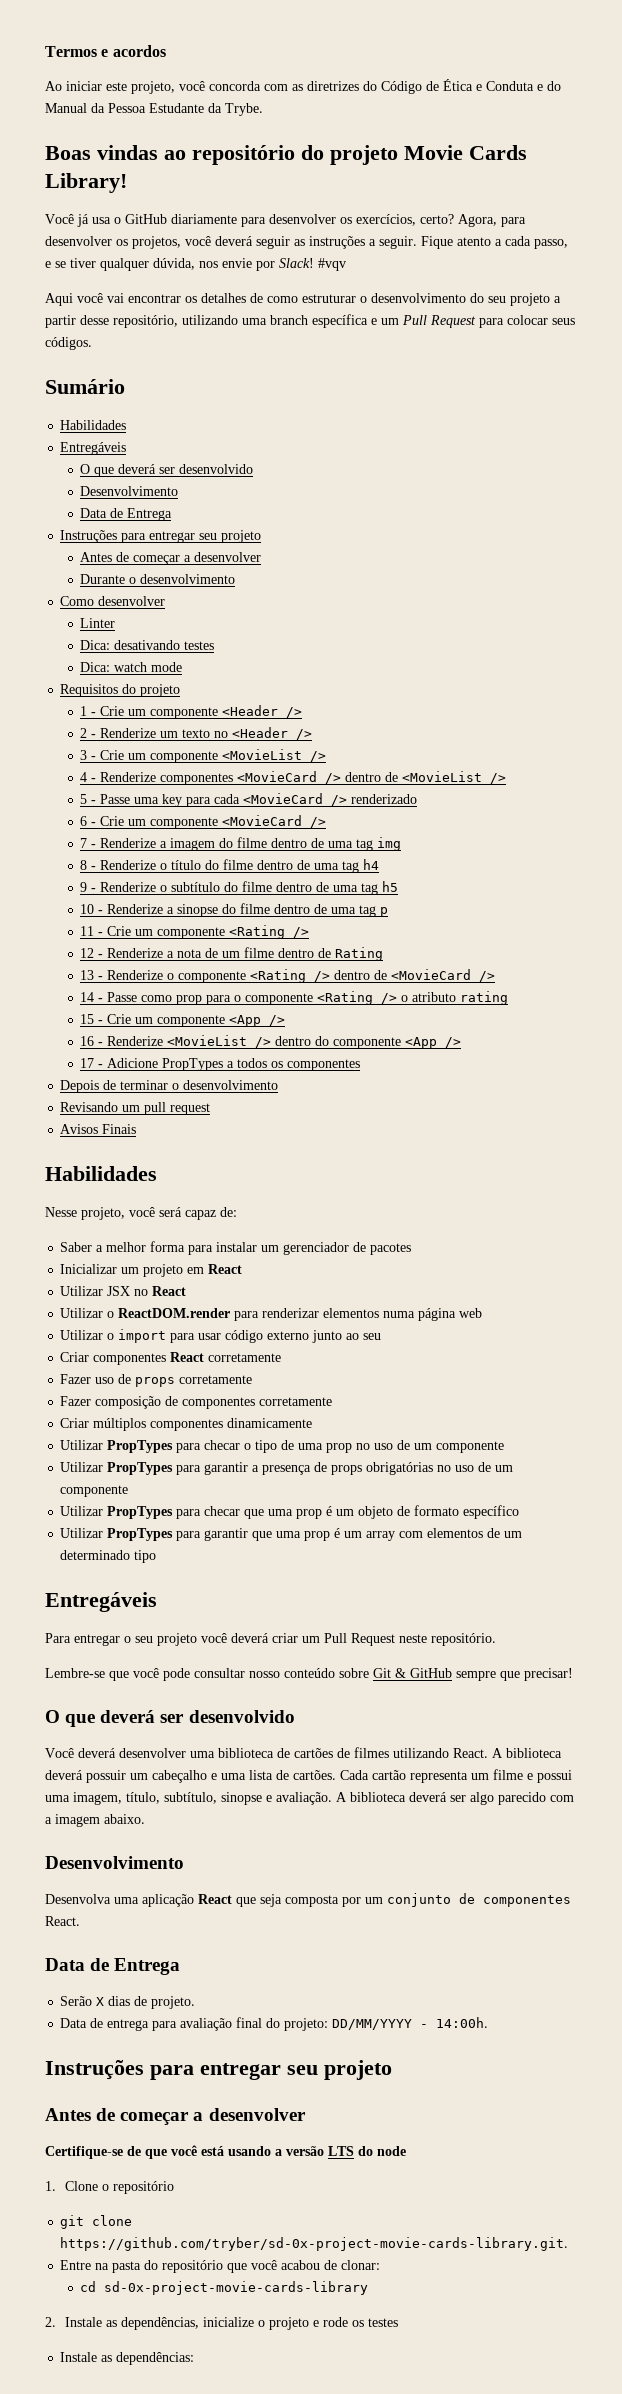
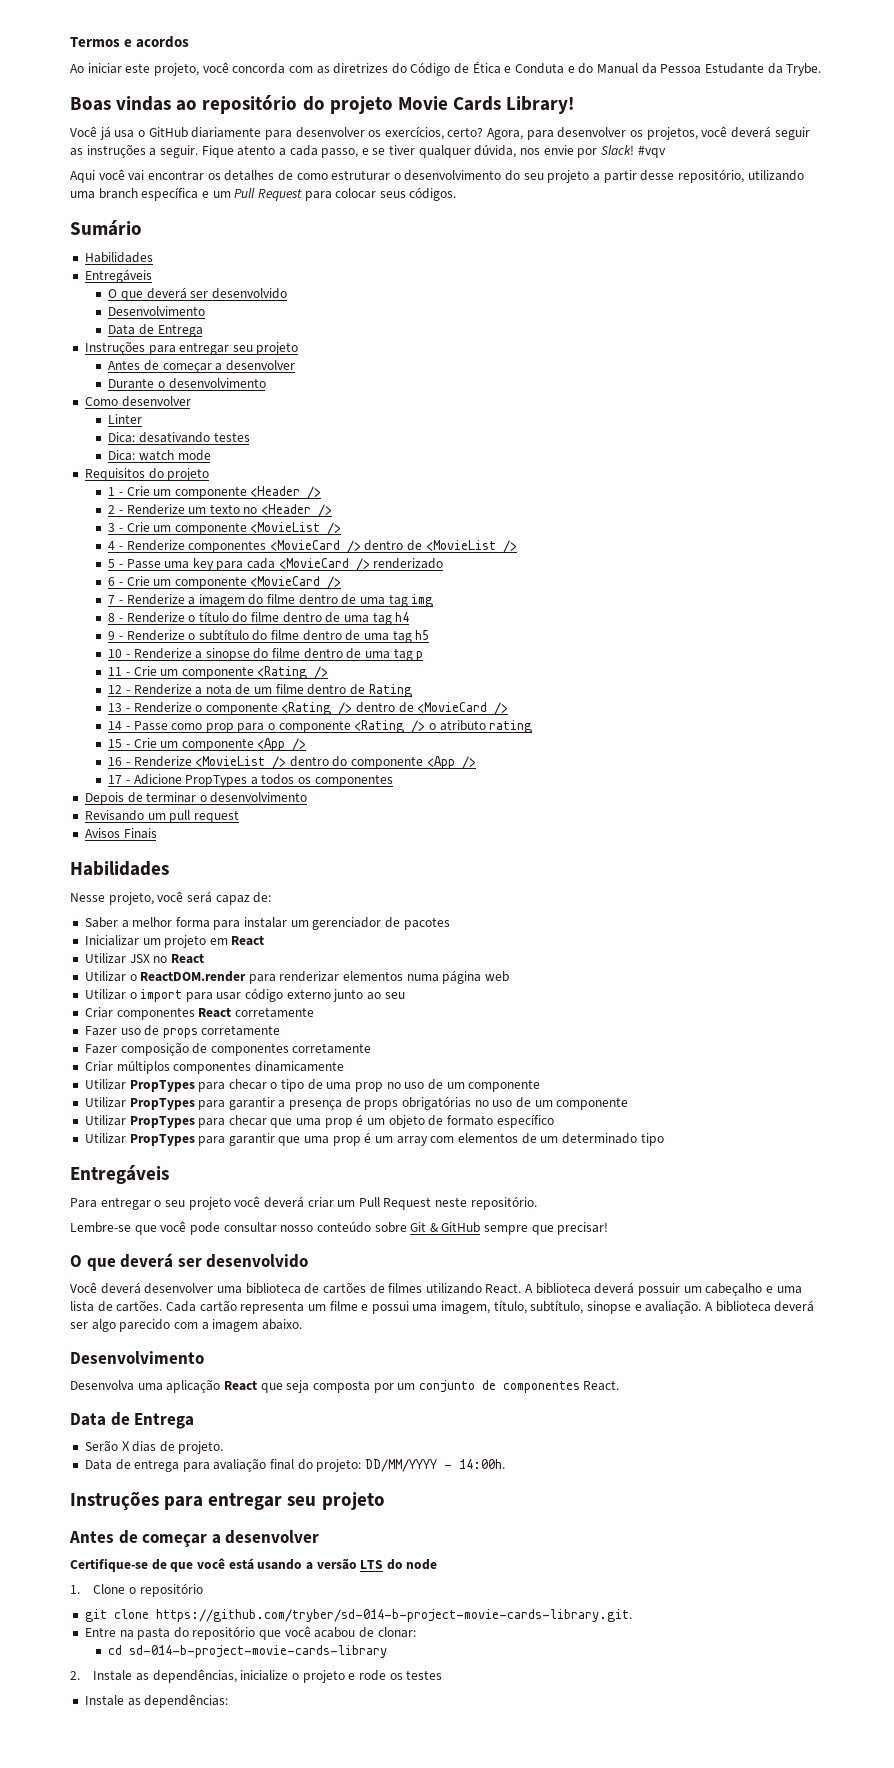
- git clone https://github.com/tryber/sd-0x-project-movie-cards-library.git.
+ git clone https://github.com/tryber/sd-014-b-project-movie-cards-library.git.
- cd sd-0x-project-movie-cards-library
+ cd sd-014-b-project-movie-cards-library

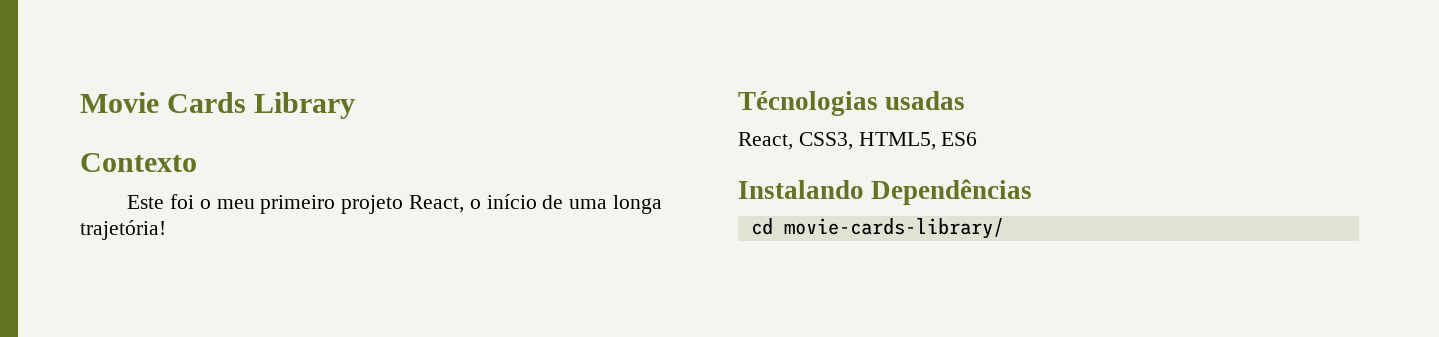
- Termos e acordos
- Ao iniciar este projeto, você concorda com as diretrizes do Código de Ética e Conduta e do Manual da Pessoa Estudante da Trybe.
- Boas vindas ao repositório do projeto Movie Cards Library!
- Você já usa o GitHub diariamente para desenvolver os exercícios, certo? Agora, para desenvolver os projetos, você deverá seguir as instruções a seguir. Fique atento a cada passo, e se tiver qualquer dúvida, nos envie por Slack! #vqv
- Aqui você vai encontrar os detalhes de como estruturar o desenvolvimento do seu projeto a partir desse repositório, utilizando uma branch específica e um Pull Request para colocar seus códigos.
- Sumário
- Habilidades
- Entregáveis
- O que deverá ser desenvolvido
- Desenvolvimento
- Data de Entrega
- Instruções para entregar seu projeto
- Antes de começar a desenvolver
- Durante o desenvolvimento
- Como desenvolver
- Linter
- Dica: desativando testes
- Dica: watch mode
- Requisitos do projeto
- 1 - Crie um componente <Header />
- 2 - Renderize um texto no <Header />
- 3 - Crie um componente <MovieList />
- 4 - Renderize componentes <MovieCard /> dentro de <MovieList />
- 5 - Passe uma key para cada <MovieCard /> renderizado
- 6 - Crie um componente <MovieCard />
- 7 - Renderize a imagem do filme dentro de uma tag img
- 8 - Renderize o título do filme dentro de uma tag h4
- 9 - Renderize o subtítulo do filme dentro de uma tag h5
- 10 - Renderize a sinopse do filme dentro de uma tag p
- 11 - Crie um componente <Rating />
- 12 - Renderize a nota de um filme dentro de Rating
- 13 - Renderize o componente <Rating /> dentro de <MovieCard />
- 14 - Passe como prop para o componente <Rating /> o atributo rating
- 15 - Crie um componente <App />
- 16 - Renderize <MovieList /> dentro do componente <App />
- 17 - Adicione PropTypes a todos os componentes
- Depois de terminar o desenvolvimento
- Revisando um pull request
- Avisos Finais
- Habilidades
- Nesse projeto, você será capaz de:
- Saber a melhor forma para instalar um gerenciador de pacotes
- Inicializar um projeto em React
- Utilizar JSX no React
- Utilizar o ReactDOM.render para renderizar elementos numa página web
- Utilizar o import para usar código externo junto ao seu
- Criar componentes React corretamente
- Fazer uso de props corretamente
- Fazer composição de componentes corretamente
- Criar múltiplos componentes dinamicamente
- Utilizar PropTypes para checar o tipo de uma prop no uso de um componente
- Utilizar PropTypes para garantir a presença de props obrigatórias no uso de um componente
- Utilizar PropTypes para checar que uma prop é um objeto de formato específico
- Utilizar PropTypes para garantir que uma prop é um array com elementos de um determinado tipo
- Entregáveis
- Para entregar o seu projeto você deverá criar um Pull Request neste repositório.
- Lembre-se que você pode consultar nosso conteúdo sobre Git & GitHub sempre que precisar!
- O que deverá ser desenvolvido
- Você deverá desenvolver uma biblioteca de cartões de filmes utilizando React. A biblioteca deverá possuir um cabeçalho e uma lista de cartões. Cada cartão representa um filme e possui uma imagem, título, subtítulo, sinopse e avaliação. A biblioteca deverá ser algo parecido com a imagem abaixo.
- Desenvolvimento
- Desenvolva uma aplicação React que seja composta por um conjunto de componentes React.
- Data de Entrega
- Serão X dias de projeto.
- Data de entrega para avaliação final do projeto: DD/MM/YYYY - 14:00h.
- Instruções para entregar seu projeto
- Antes de começar a desenvolver
- Certifique-se de que você está usando a versão LTS do node
- 1. Clone o repositório
- git clone https://github.com/tryber/sd-014-b-project-movie-cards-library.git.
- Entre na pasta do repositório que você acabou de clonar:
- cd sd-014-b-project-movie-cards-library
- 2. Instale as dependências, inicialize o projeto e rode os testes
- Instale as dependências:
+ Movie Cards Library
+ Contexto
+ Este foi o meu primeiro projeto React, o início de uma longa trajetória!
+ Técnologias usadas
+ React, CSS3, HTML5, ES6
+ Instalando Dependências
+ cd movie-cards-library/

